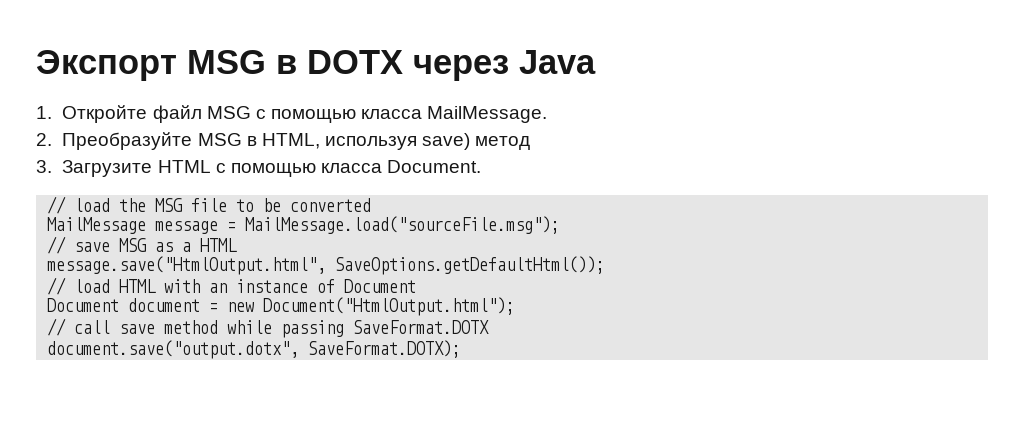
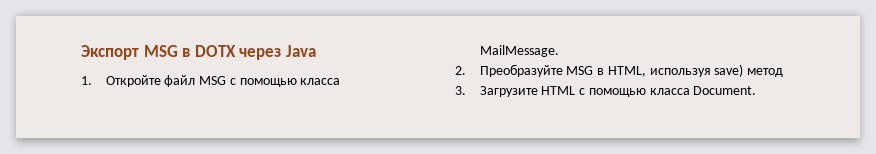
- // load the MSG file to be converted
- MailMessage message = MailMessage.load("sourceFile.msg");
- // save MSG as a HTML
- message.save("HtmlOutput.html", SaveOptions.getDefaultHtml());
- // load HTML with an instance of Document
- Document document = new Document("HtmlOutput.html");
- // call save method while passing SaveFormat.DOTX
- document.save("output.dotx", SaveFormat.DOTX);

